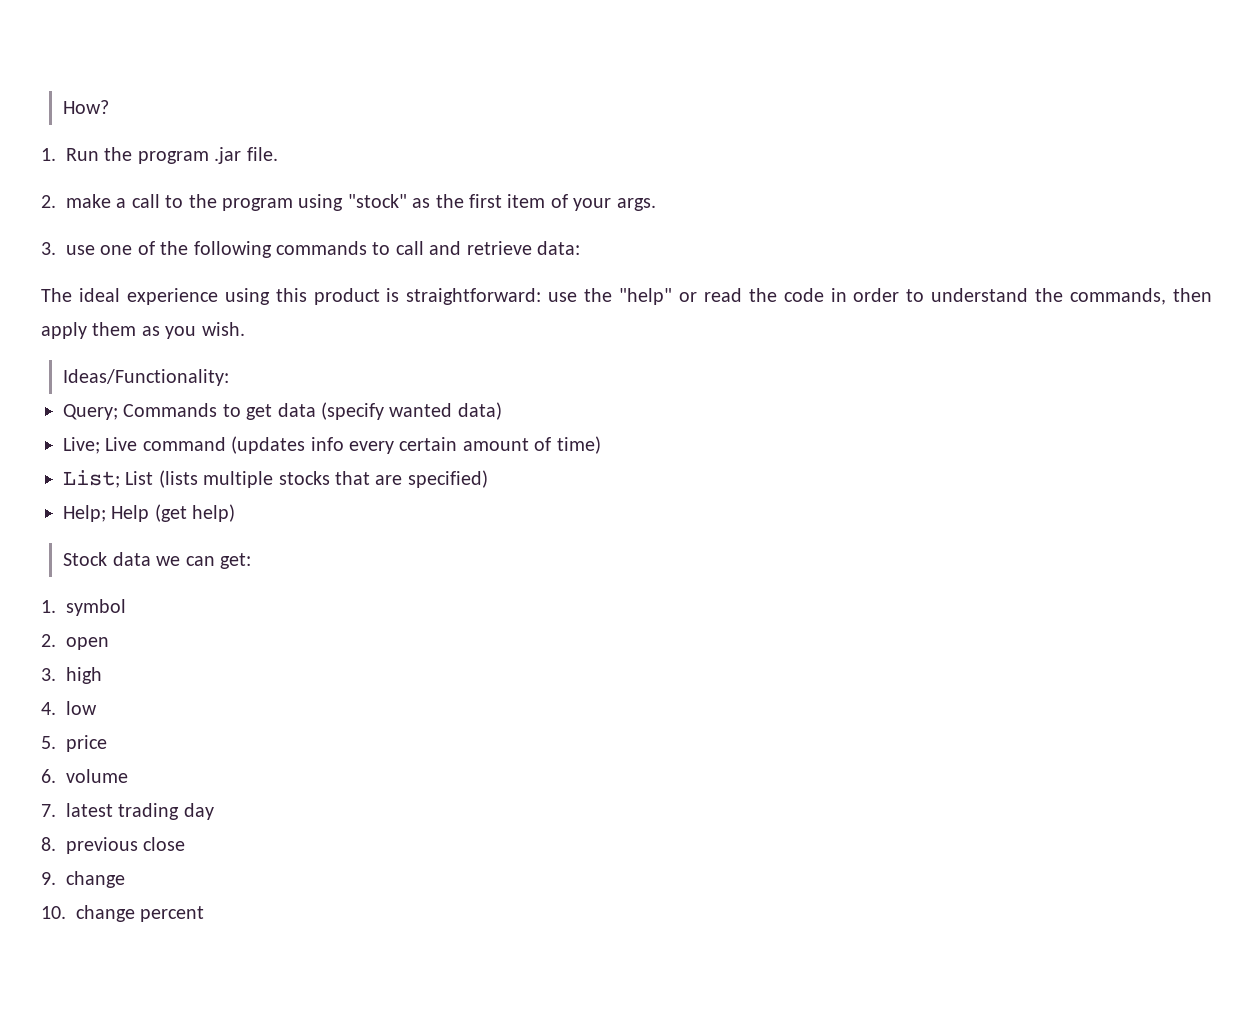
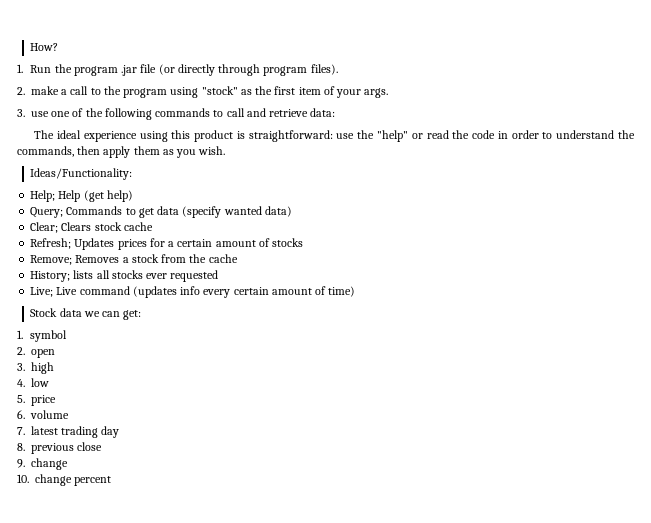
- 1. Run the program .jar file.
+ 1. Run the program .jar file (or directly through program files).
+ Help; Help (get help)
+ Clear; Clears stock cache
+ Refresh; Updates prices for a certain amount of stocks
+ Remove; Removes a stock from the cache
+ History; lists all stocks ever requested
- List; List (lists multiple stocks that are specified)
- Help; Help (get help)

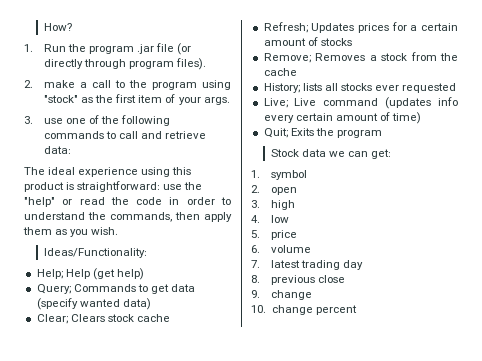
+ Quit; Exits the program

